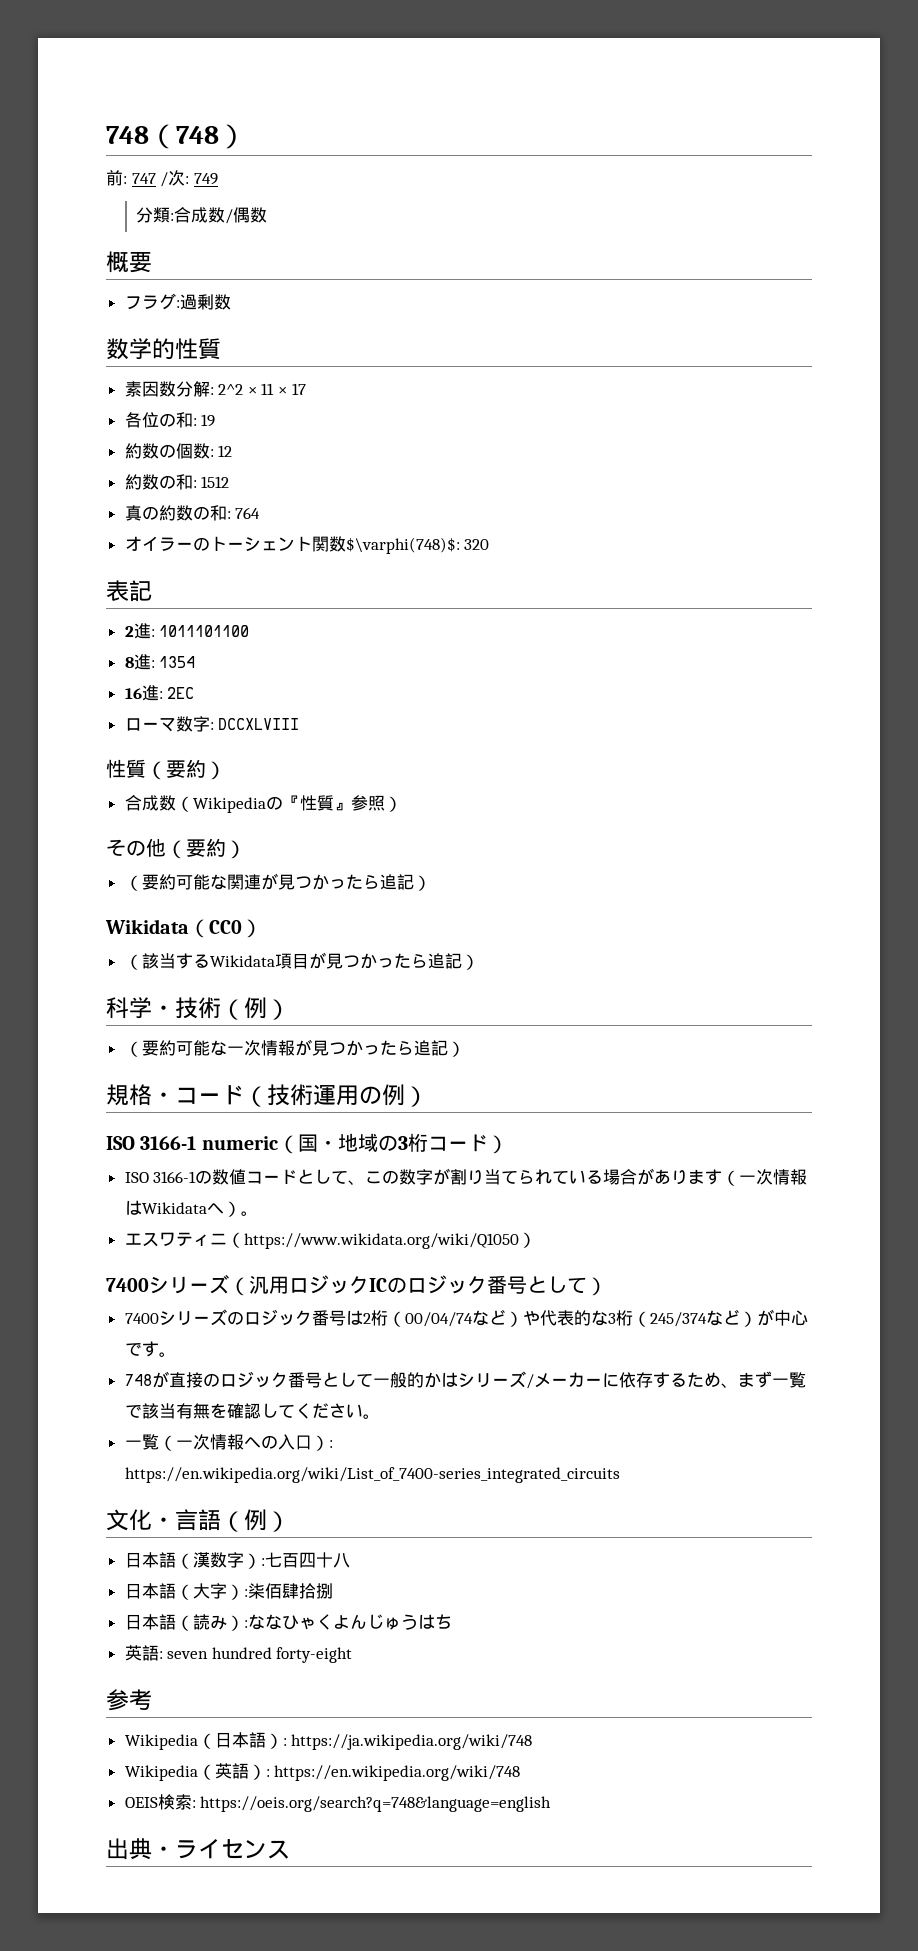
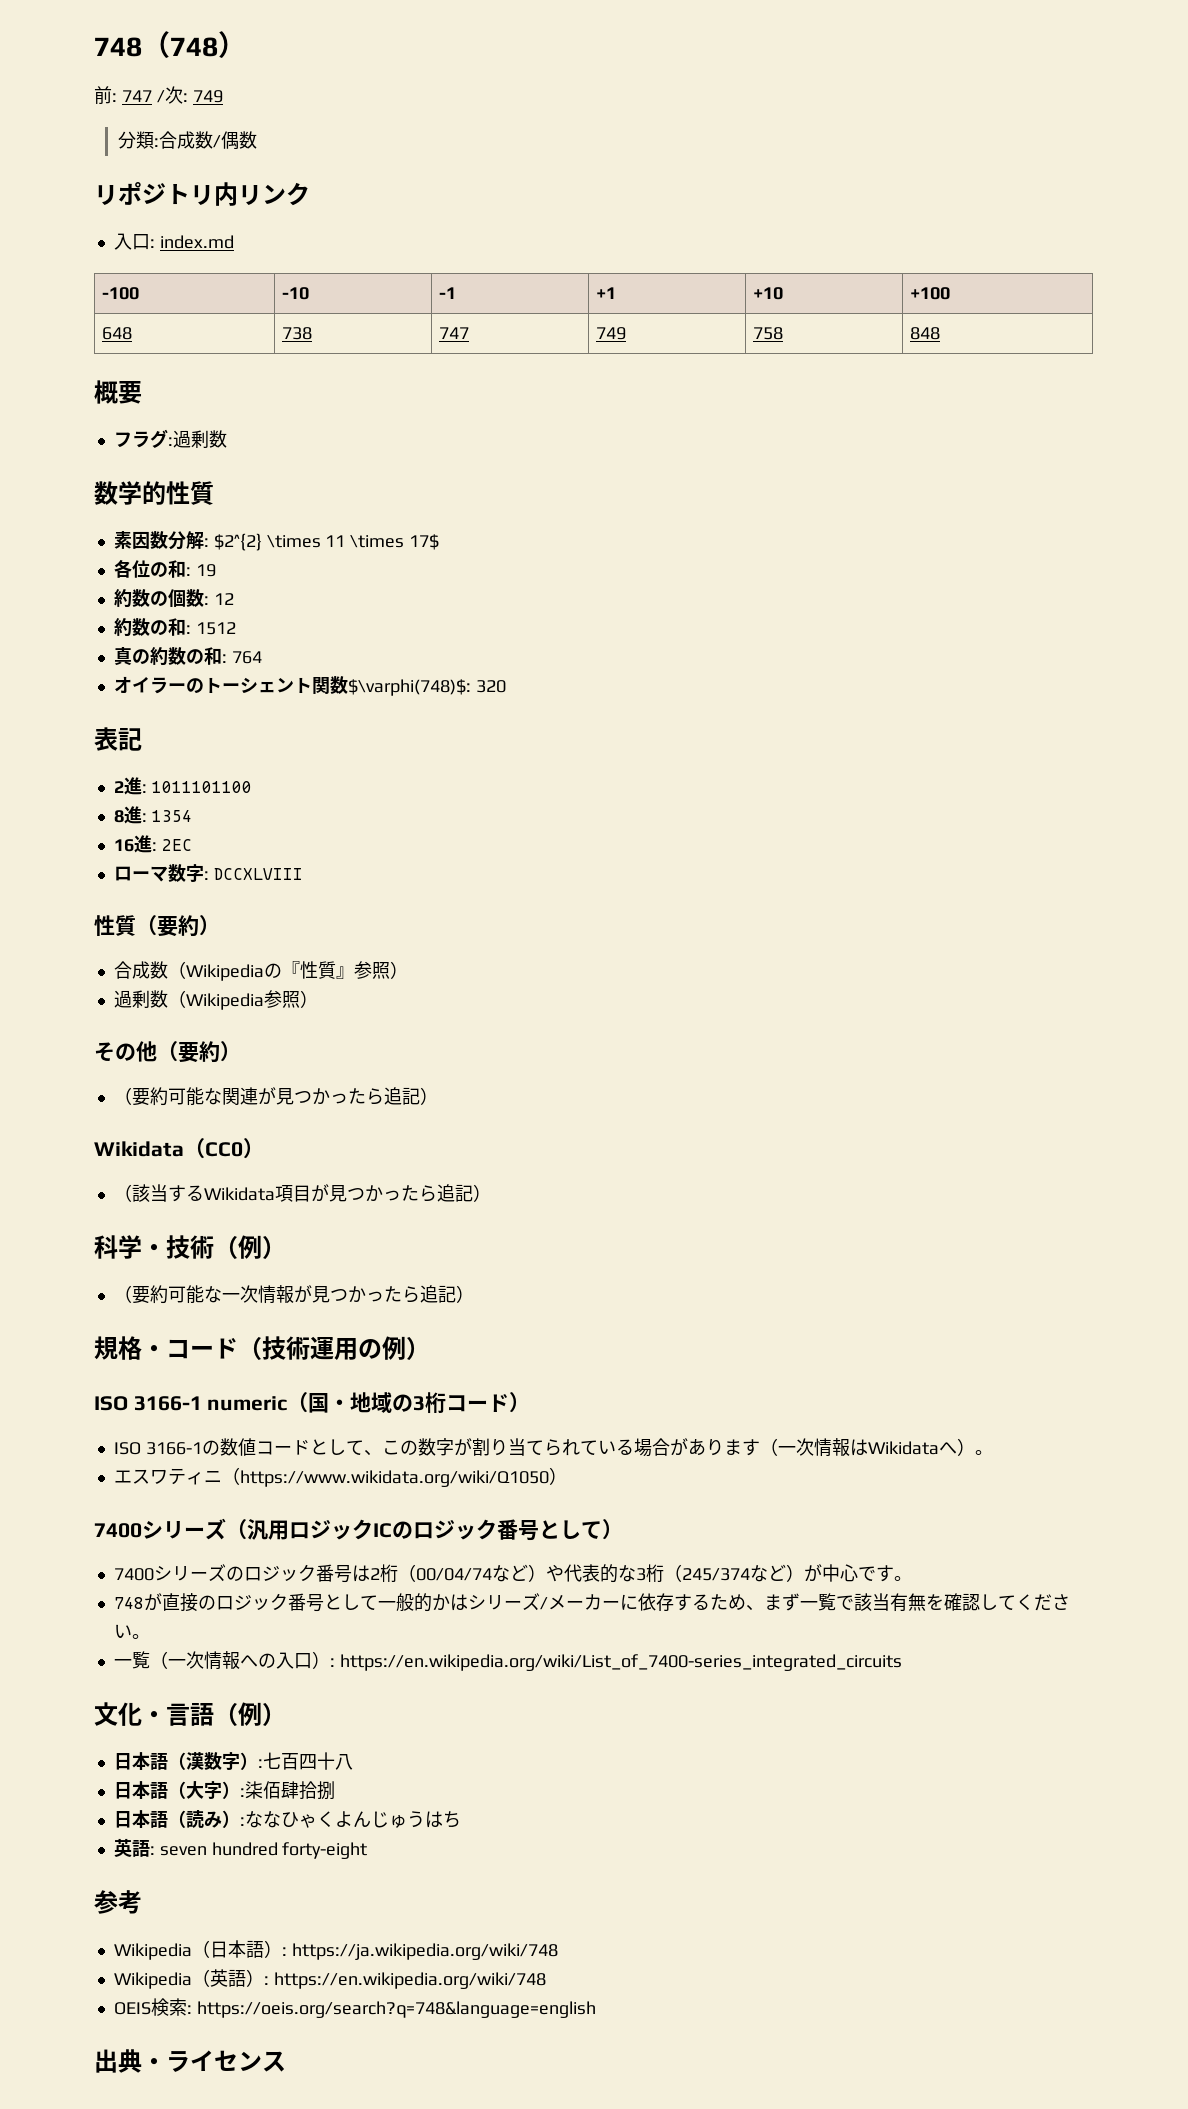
+ リポジトリ内リンク
+ 入口: index.md
+ -100 | -10 | -1 | +1 | +10 | +100
+ 648 | 738 | 747 | 749 | 758 | 848
- 素因数分解: 2^2 × 11 × 17
+ 素因数分解: $2^{2} \times 11 \times 17$
+ 過剰数（Wikipedia参照）

